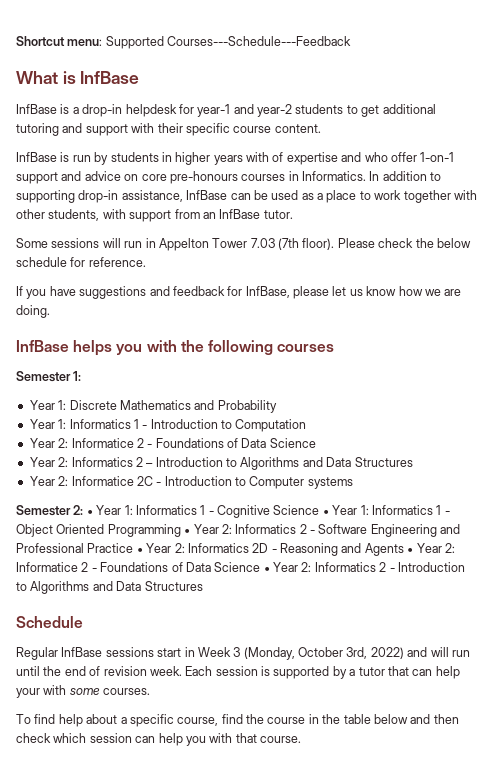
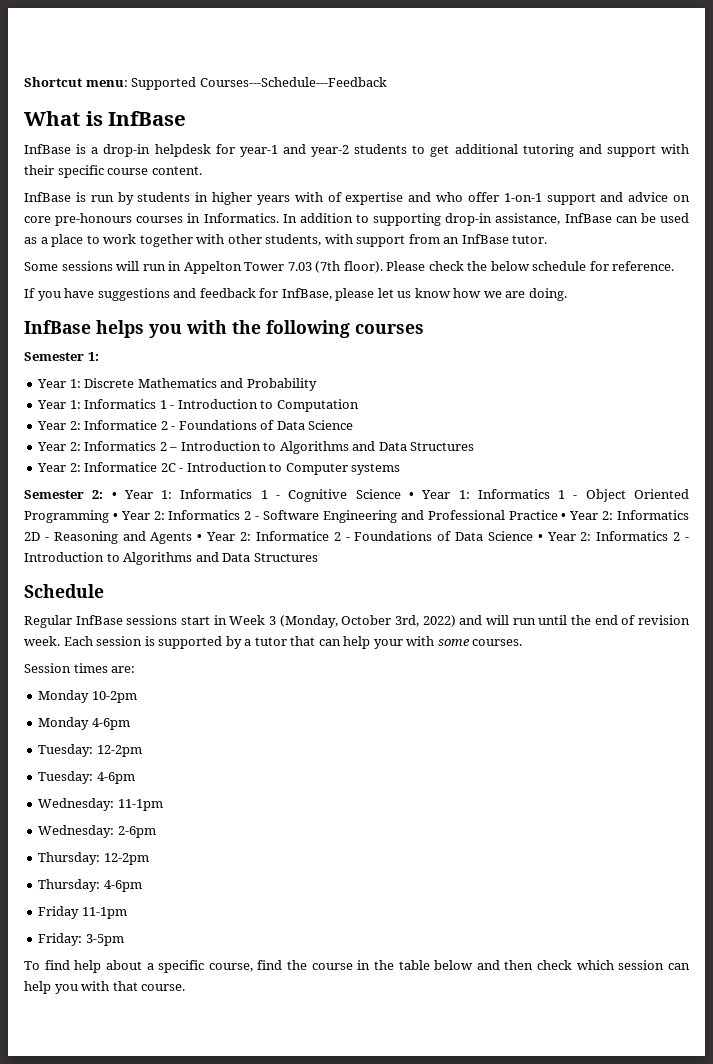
+ Session times are:
+ Monday 10-2pm
+ Monday 4-6pm
+ Tuesday: 12-2pm
+ Tuesday: 4-6pm
+ Wednesday: 11-1pm
+ Wednesday: 2-6pm
+ Thursday: 12-2pm
+ Thursday: 4-6pm
+ Friday 11-1pm
+ Friday: 3-5pm

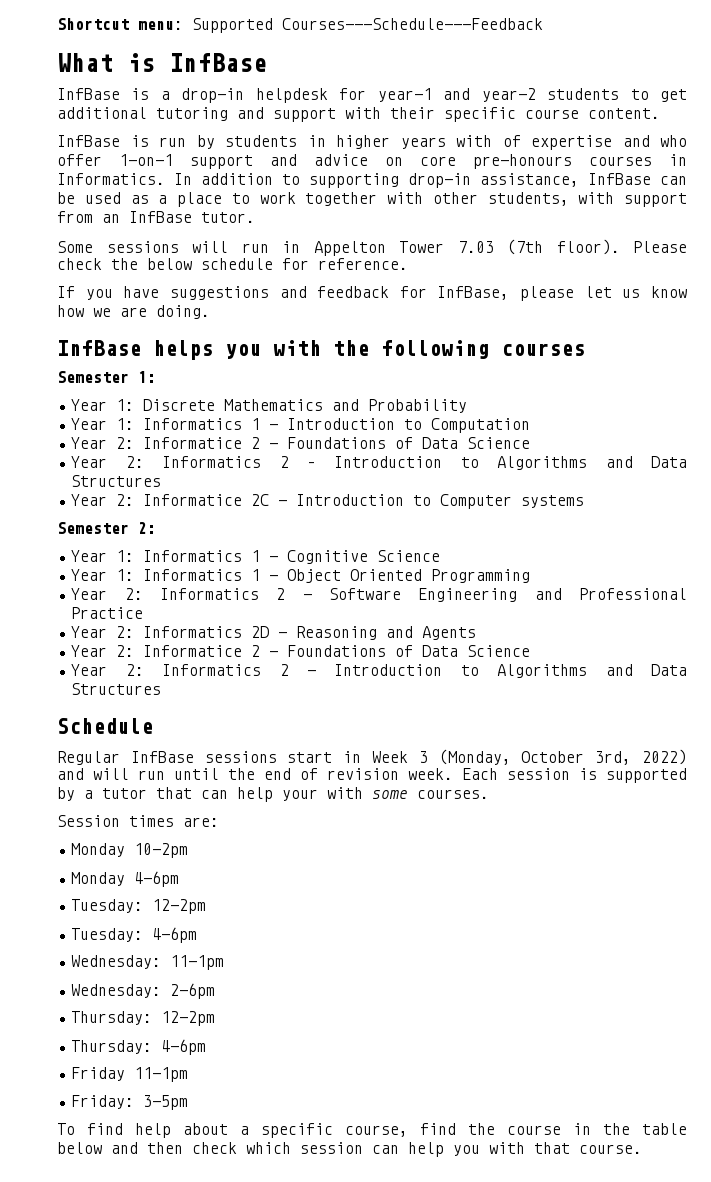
- Semester 2: • Year 1: Informatics 1 - Cognitive Science • Year 1: Informatics 1 - Object Oriented Programming • Year 2: Informatics 2 - Software Engineering and Professional Practice • Year 2: Informatics 2D - Reasoning and Agents • Year 2: Informatice 2 - Foundations of Data Science • Year 2: Informatics 2 - Introduction to Algorithms and Data Structures
+ Semester 2:
+ Year 1: Informatics 1 - Cognitive Science
+ Year 1: Informatics 1 - Object Oriented Programming
+ Year 2: Informatics 2 - Software Engineering and Professional Practice
+ Year 2: Informatics 2D - Reasoning and Agents
+ Year 2: Informatice 2 - Foundations of Data Science
+ Year 2: Informatics 2 - Introduction to Algorithms and Data Structures

